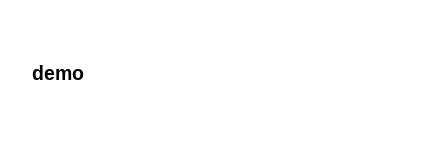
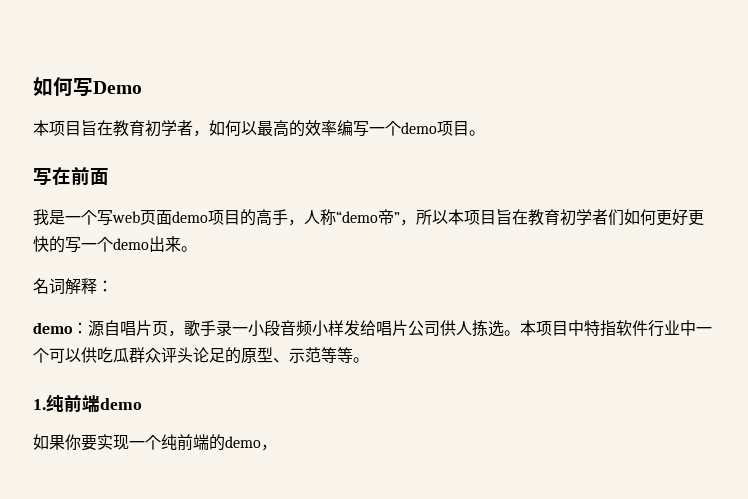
- demo
+ 如何写Demo
+ 本项目旨在教育初学者，如何以最高的效率编写一个demo项目。
+ 写在前面
+ 我是一个写web页面demo项目的高手，人称“demo帝”，所以本项目旨在教育初学者们如何更好更快的写一个demo出来。
+ 名词解释：
+ demo：源自唱片页，歌手录一小段音频小样发给唱片公司供人拣选。本项目中特指软件行业中一个可以供吃瓜群众评头论足的原型、示范等等。
+ 1.纯前端demo
+ 如果你要实现一个纯前端的demo，

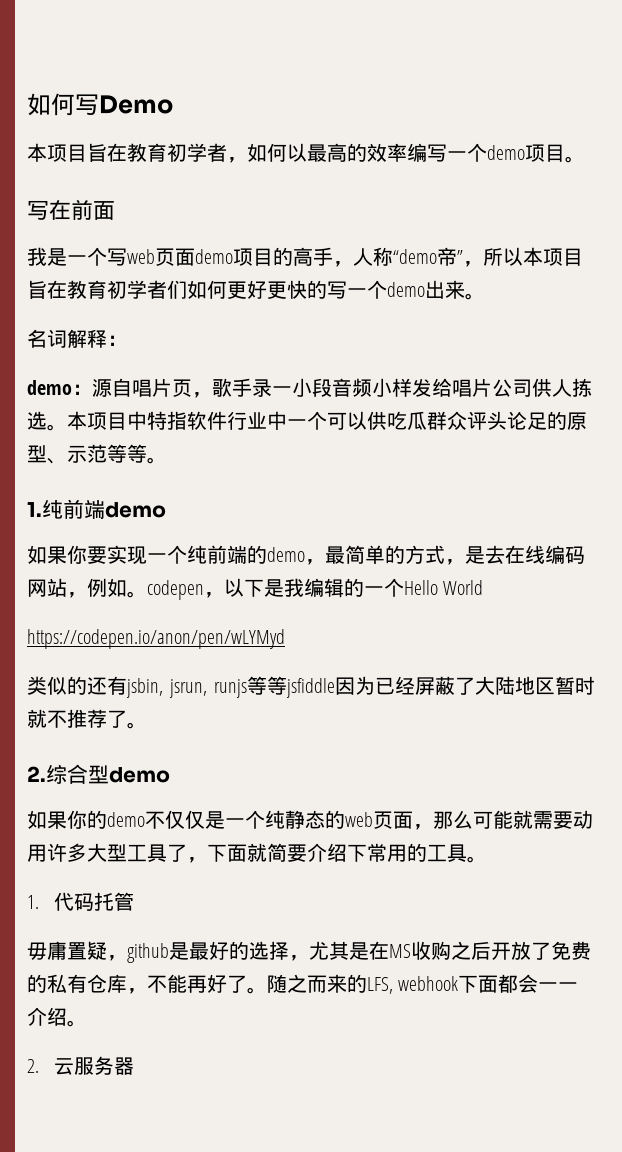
- 如果你要实现一个纯前端的demo，
+ 如果你要实现一个纯前端的demo，最简单的方式，是去在线编码网站，例如。codepen，以下是我编辑的一个Hello World
+ https://codepen.io/anon/pen/wLYMyd
+ 类似的还有jsbin, jsrun, runjs等等jsfiddle因为已经屏蔽了大陆地区暂时就不推荐了。
+ 2.综合型demo
+ 如果你的demo不仅仅是一个纯静态的web页面，那么可能就需要动用许多大型工具了，下面就简要介绍下常用的工具。
+ 1.代码托管
+ 毋庸置疑，github是最好的选择，尤其是在MS收购之后开放了免费的私有仓库，不能再好了。随之而来的LFS, webhook下面都会一一介绍。
+ 2.云服务器

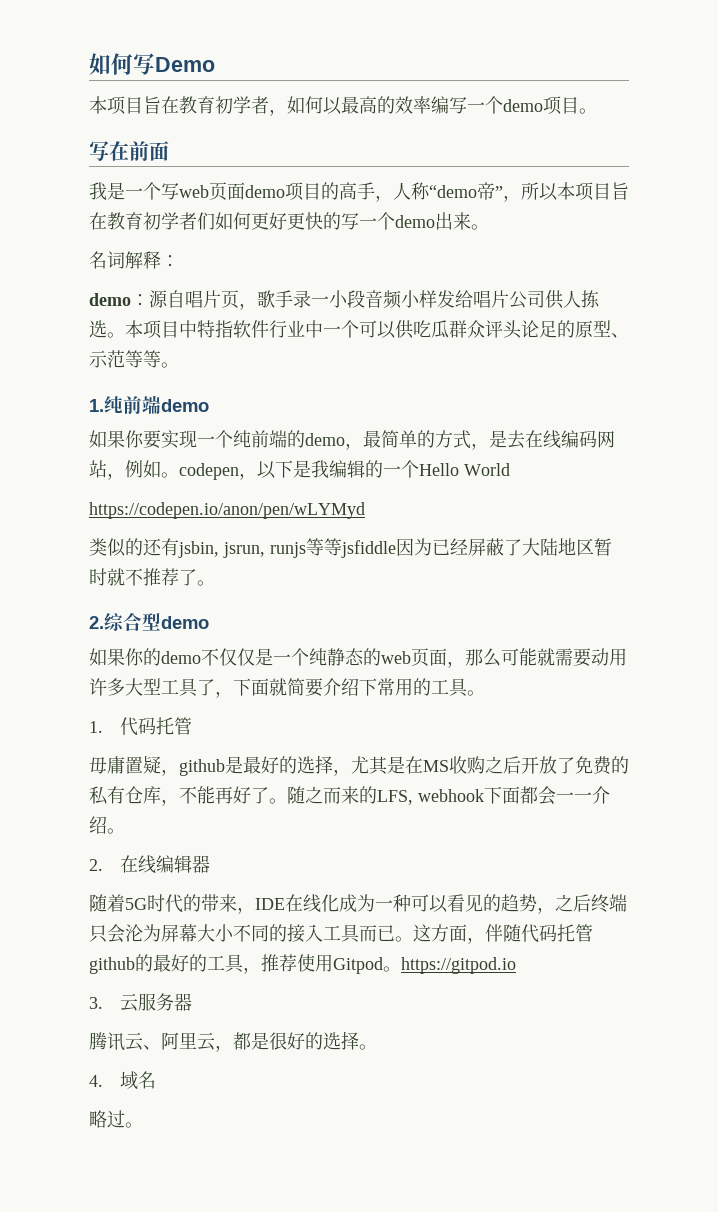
- 2.云服务器
+ 2.在线编辑器
+ 随着5G时代的带来，IDE在线化成为一种可以看见的趋势，之后终端只会沦为屏幕大小不同的接入工具而已。这方面，伴随代码托管github的最好的工具，推荐使用Gitpod。https://gitpod.io
+ 3.云服务器
+ 腾讯云、阿里云，都是很好的选择。
+ 4.域名
+ 略过。

